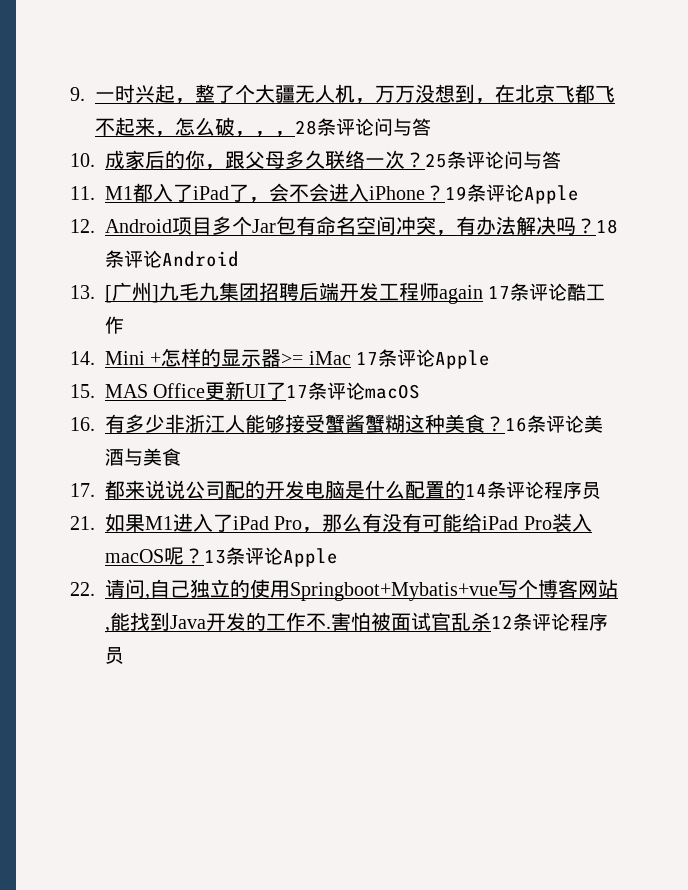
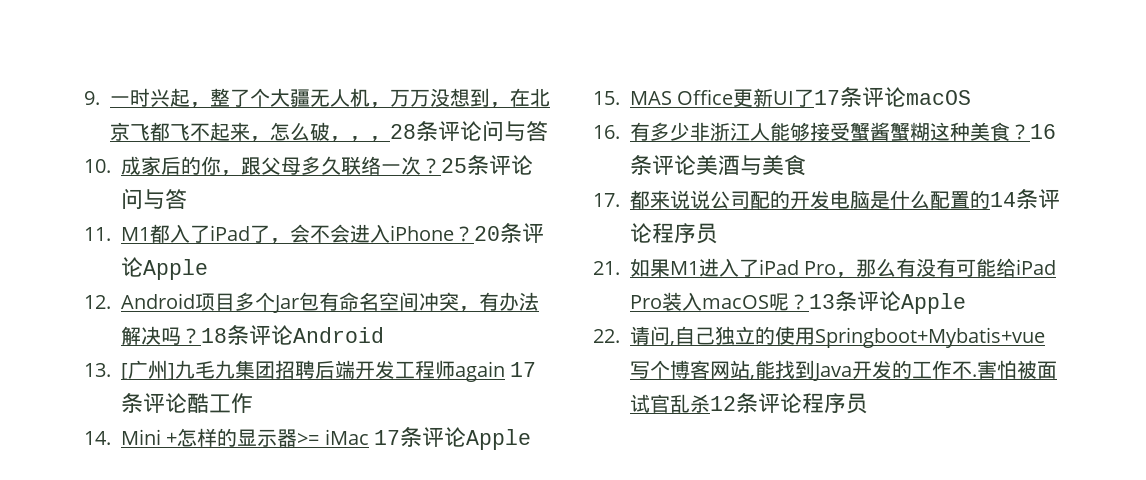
- 19条评论Apple
+ 20条评论Apple

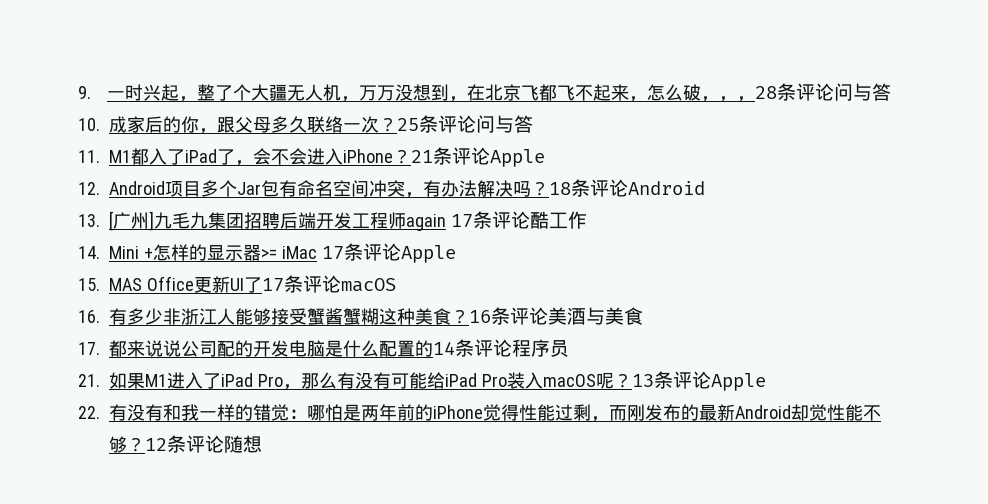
- 20条评论Apple
+ 21条评论Apple
- 22.请问,自己独立的使用Springboot+Mybatis+vue写个博客网站,能找到Java开发的工作不.害怕被面试官乱杀12条评论程序员
+ 22.有没有和我一样的错觉：哪怕是两年前的iPhone觉得性能过剩，而刚发布的最新Android却觉性能不够？12条评论随想

